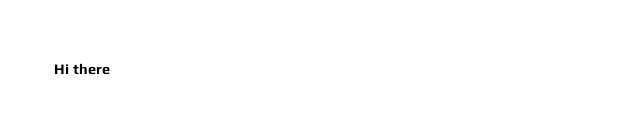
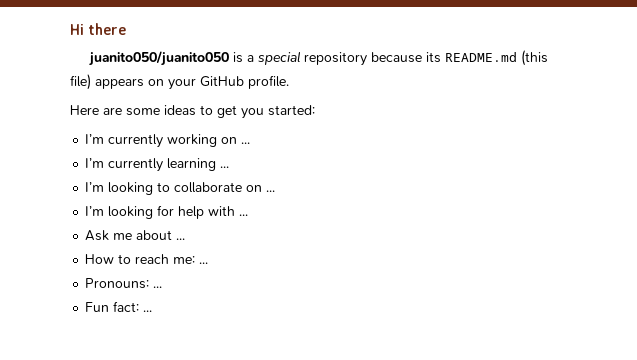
+ juanito050/juanito050 is a special repository because its README.md (this file) appears on your GitHub profile.
+ Here are some ideas to get you started:
+ I’m currently working on ...
+ I’m currently learning ...
+ I’m looking to collaborate on ...
+ I’m looking for help with ...
+ Ask me about ...
+ How to reach me: ...
+ Pronouns: ...
+ Fun fact: ...

